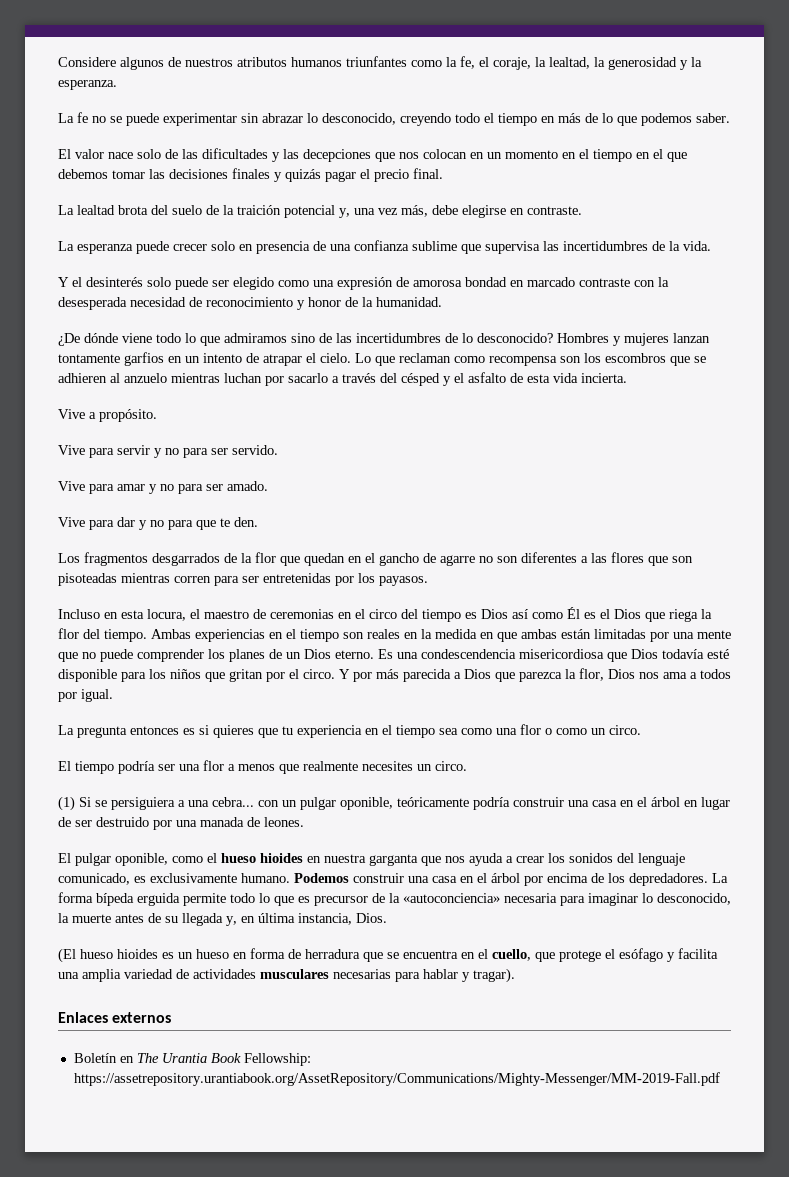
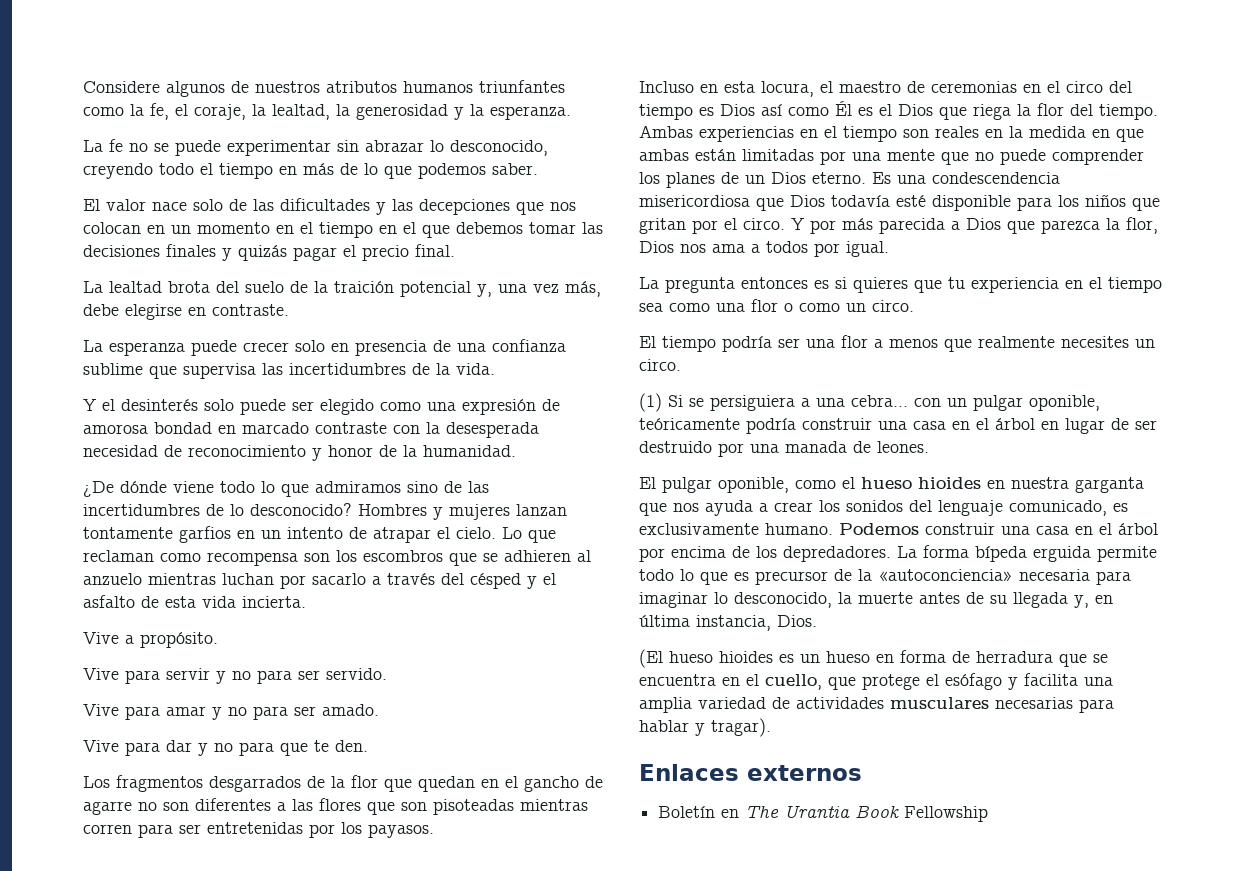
- Boletín en The Urantia Book Fellowship: https://assetrepository.urantiabook.org/AssetRepository/Communications/Mighty-Messenger/MM-2019-Fall.pdf
+ Boletín en The Urantia Book Fellowship

